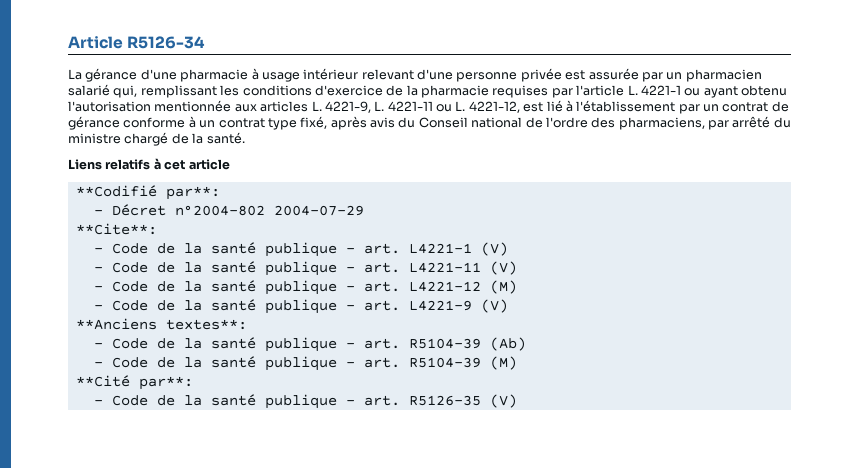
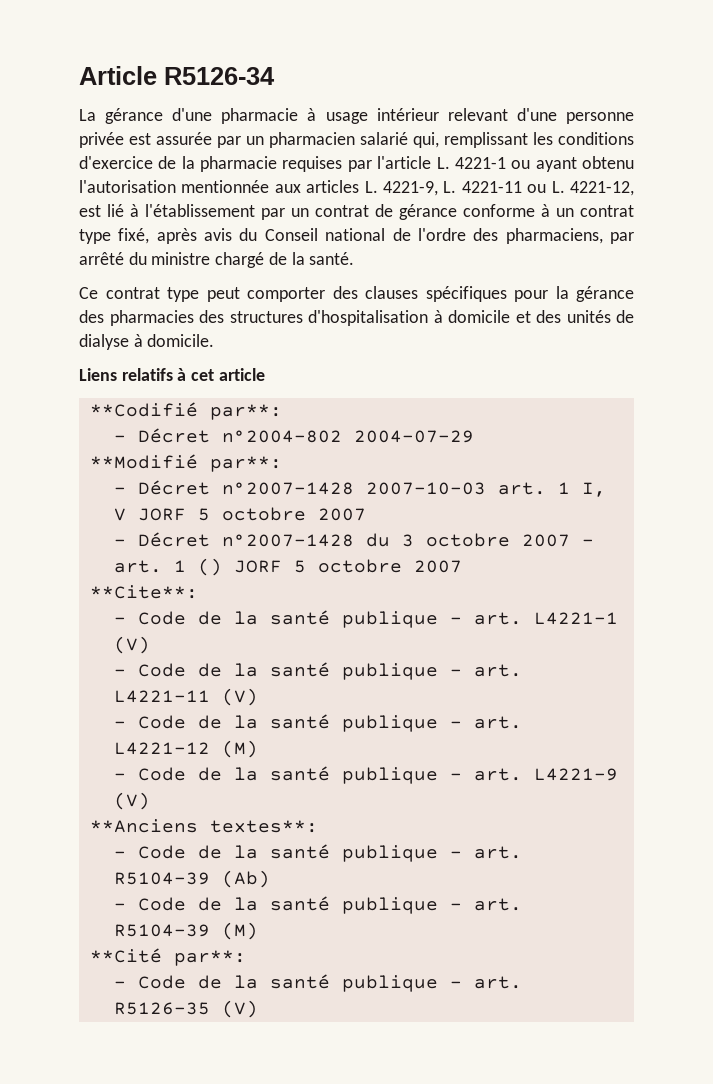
+ Ce contrat type peut comporter des clauses spécifiques pour la gérance des pharmacies des structures d'hospitalisation à domicile et des unités de dialyse à domicile.
+ **Modifié par**:
+ - Décret n°2007-1428 2007-10-03 art. 1 I, V JORF 5 octobre 2007
+ - Décret n°2007-1428 du 3 octobre 2007 - art. 1 () JORF 5 octobre 2007

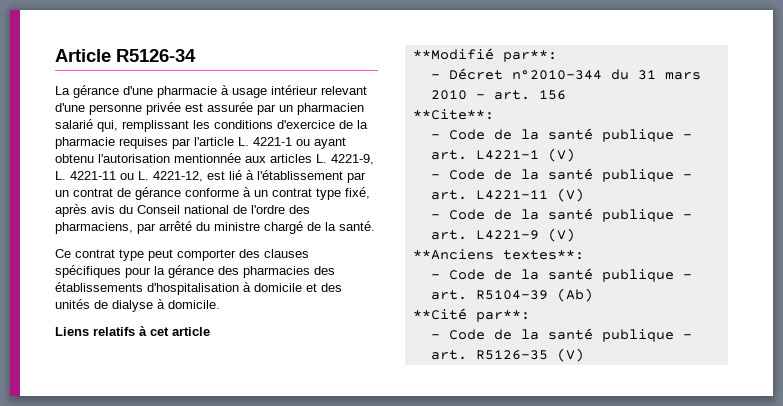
- Ce contrat type peut comporter des clauses spécifiques pour la gérance des pharmacies des structures d'hospitalisation à domicile et des unités de dialyse à domicile.
+ Ce contrat type peut comporter des clauses spécifiques pour la gérance des pharmacies des établissements d'hospitalisation à domicile et des unités de dialyse à domicile.
- **Codifié par**:
- - Décret n°2004-802 2004-07-29
  **Modifié par**:
- - Décret n°2007-1428 2007-10-03 art. 1 I, V JORF 5 octobre 2007
- - Décret n°2007-1428 du 3 octobre 2007 - art. 1 () JORF 5 octobre 2007
+ - Décret n°2010-344 du 31 mars 2010 - art. 156
- - Code de la santé publique - art. L4221-12 (M)
- - Code de la santé publique - art. R5104-39 (M)

